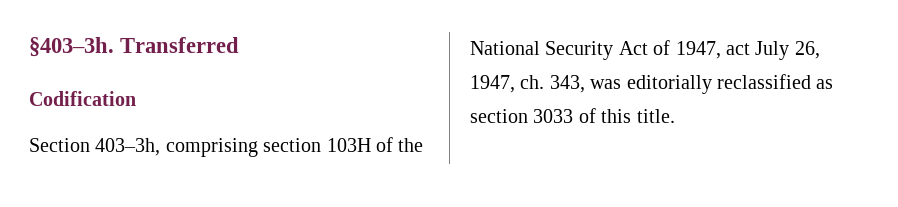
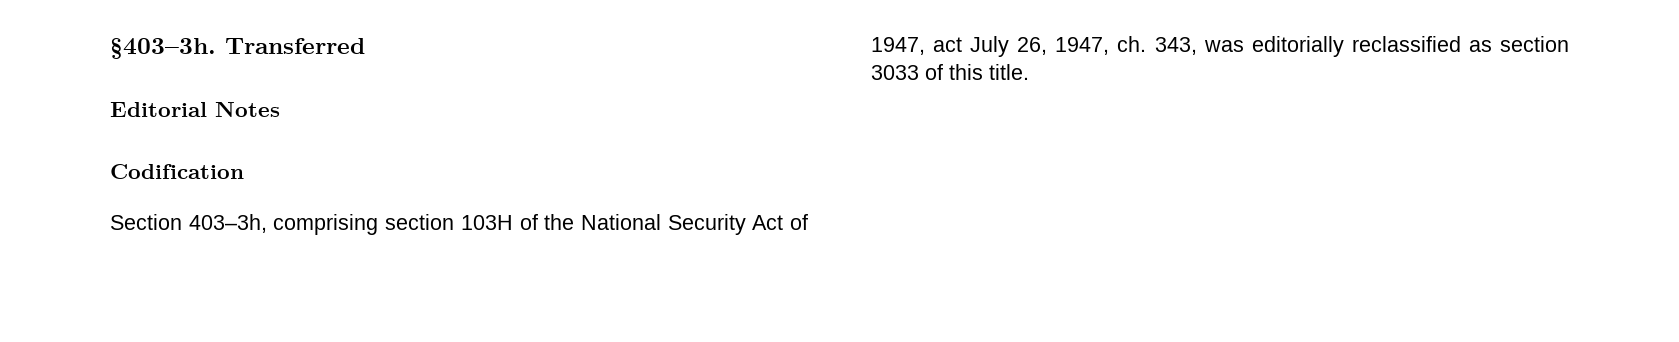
+ Editorial Notes

